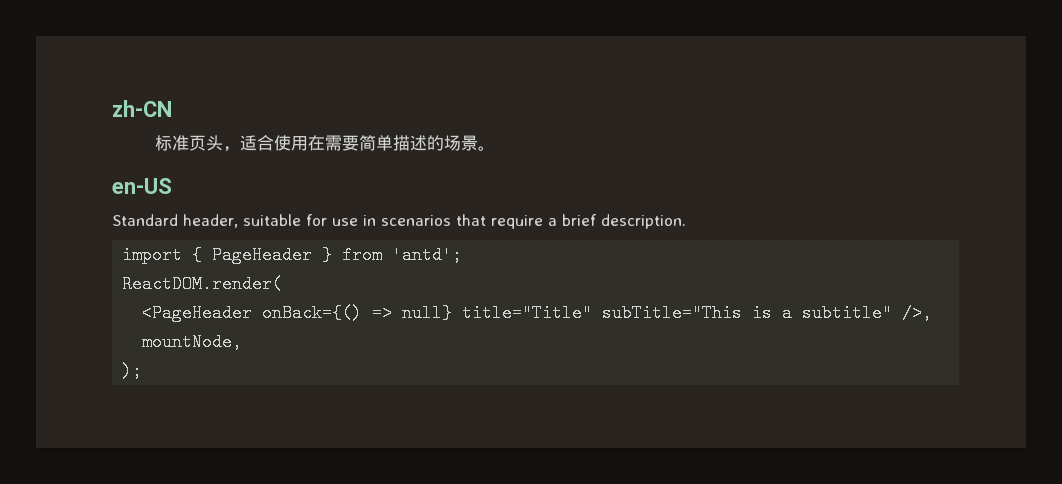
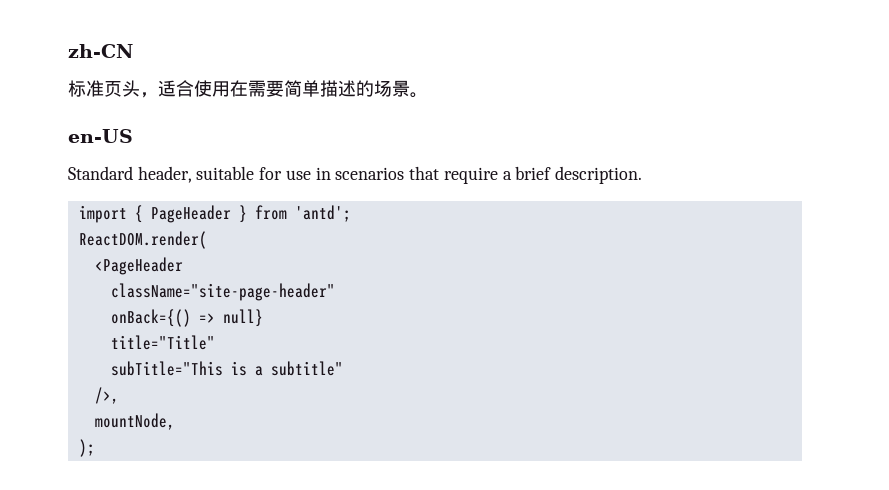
- <PageHeader onBack={() => null} title="Title" subTitle="This is a subtitle" />,
+ <PageHeader
+ className="site-page-header"
+ onBack={() => null}
+ title="Title"
+ subTitle="This is a subtitle"
+ />,

